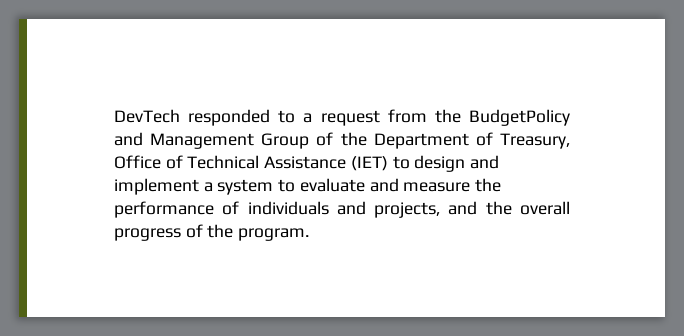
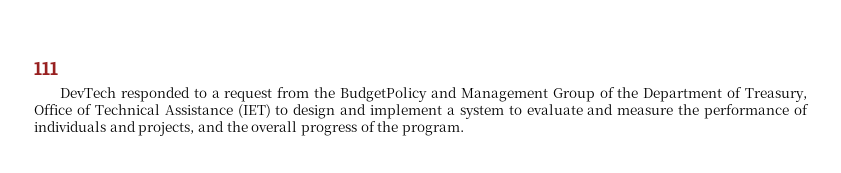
+ 111

